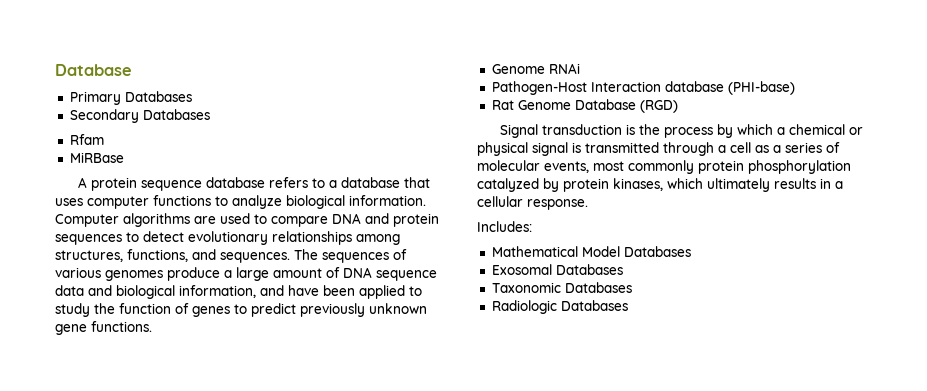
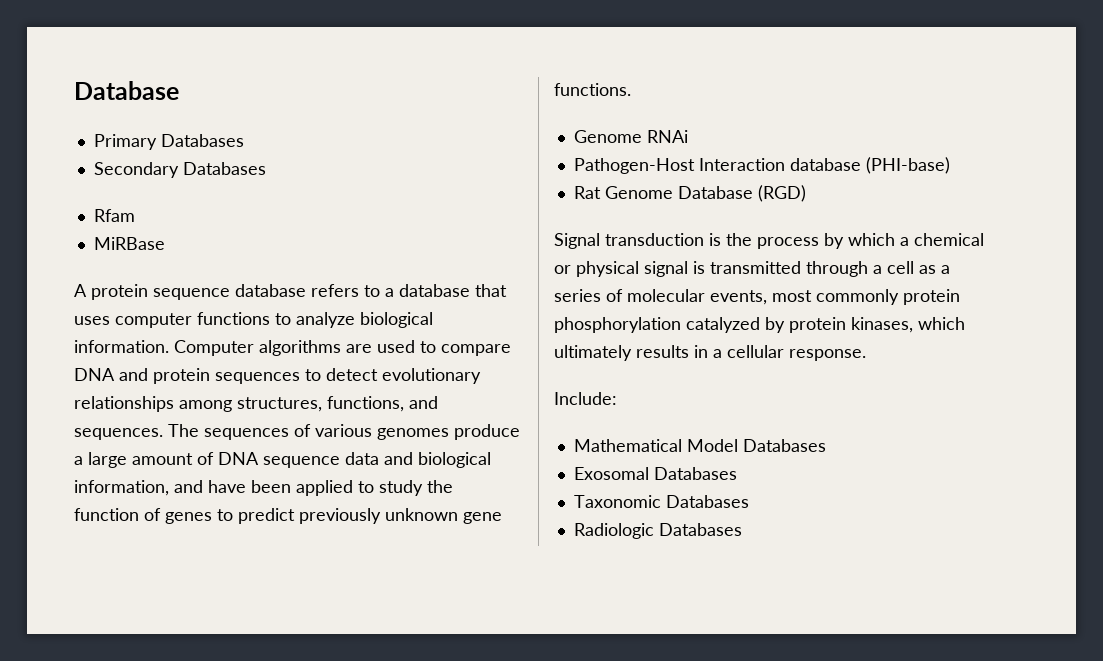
- Includes:
+ Include:

